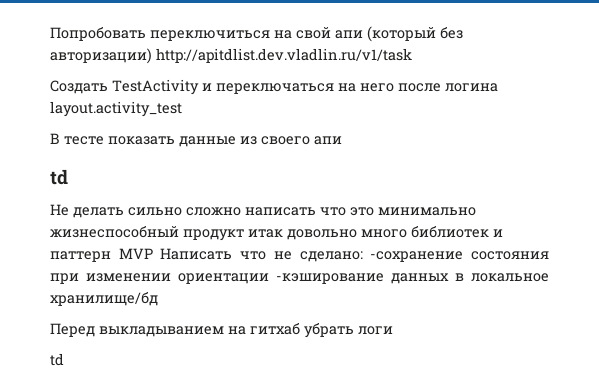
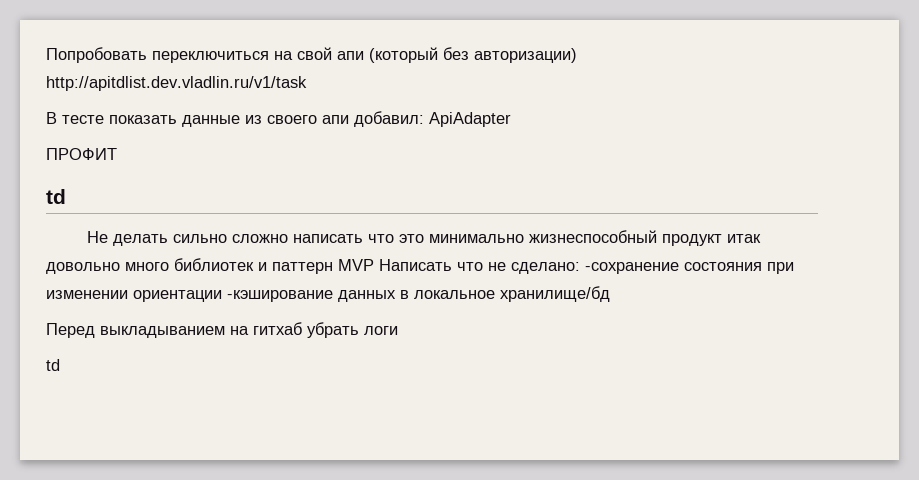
- Создать TestActivity и переключаться на него после логина layout.activity_test
- В тесте показать данные из своего апи
+ В тесте показать данные из своего апи добавил: ApiAdapter
+ ПРОФИТ

